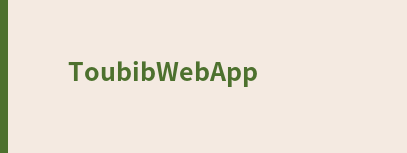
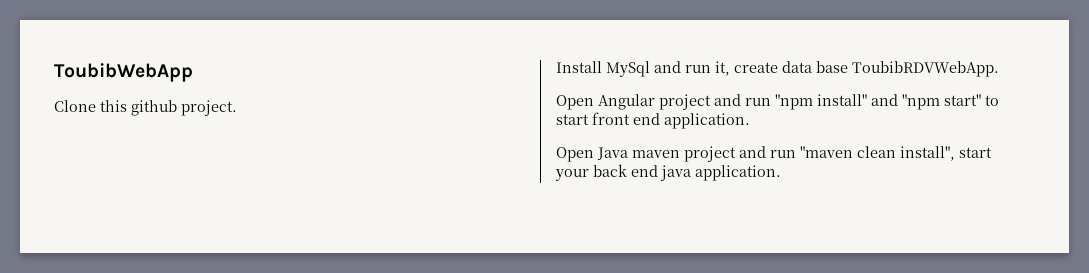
+ Clone this github project.
+ Install MySql and run it, create data base ToubibRDVWebApp.
+ Open Angular project and run "npm install" and "npm start" to start front end application.
+ Open Java maven project and run "maven clean install", start your back end java application.

